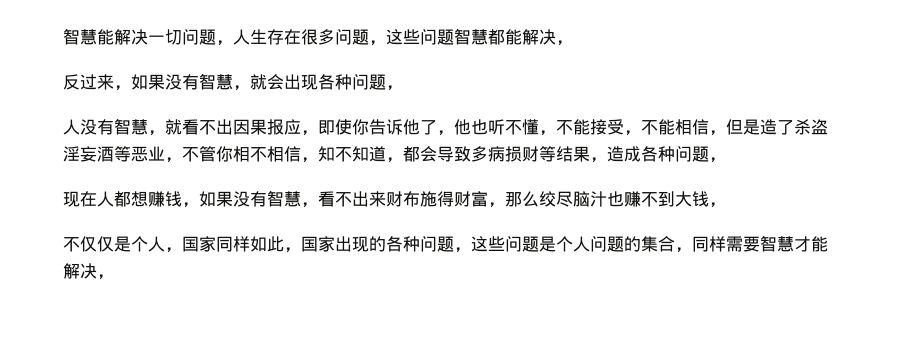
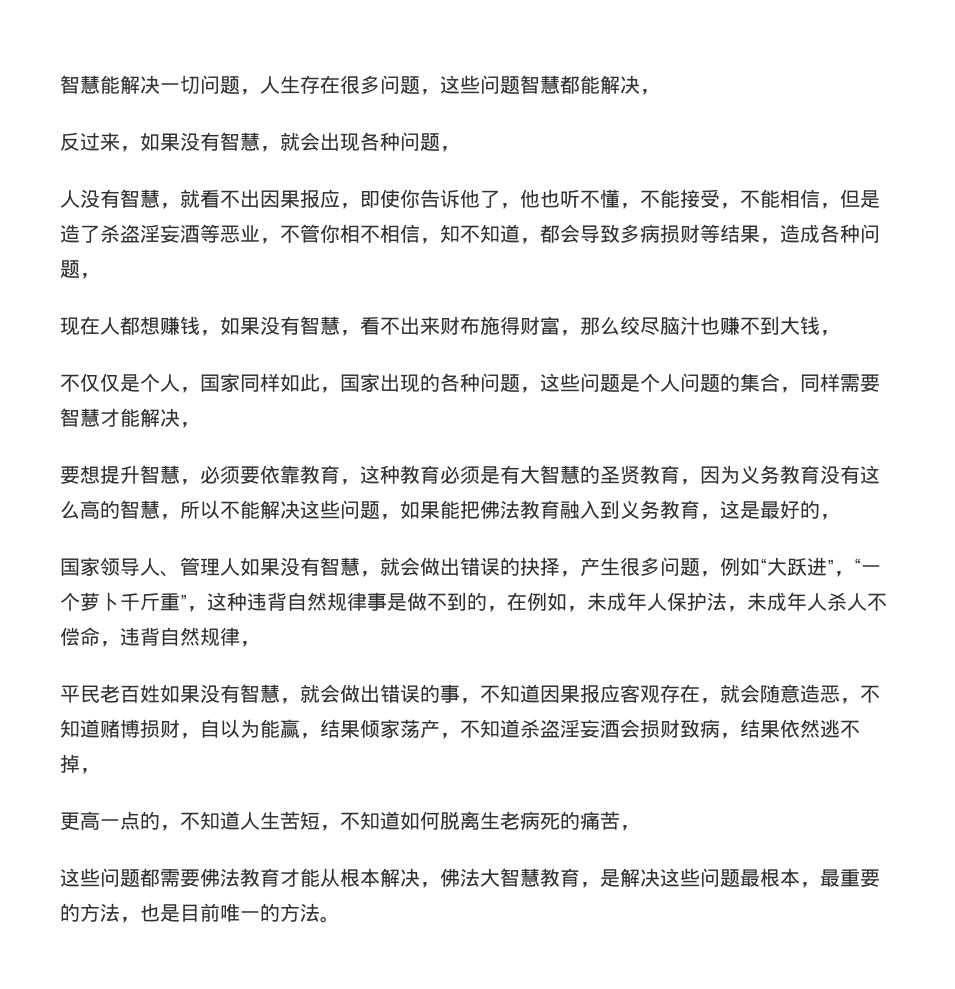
+ 要想提升智慧，必须要依靠教育，这种教育必须是有大智慧的圣贤教育，因为义务教育没有这么高的智慧，所以不能解决这些问题，如果能把佛法教育融入到义务教育，这是最好的，
+ 国家领导人、管理人如果没有智慧，就会做出错误的抉择，产生很多问题，例如“大跃进”，“一个萝卜千斤重”，这种违背自然规律事是做不到的，在例如，未成年人保护法，未成年人杀人不偿命，违背自然规律，
+ 平民老百姓如果没有智慧，就会做出错误的事，不知道因果报应客观存在，就会随意造恶，不知道赌博损财，自以为能赢，结果倾家荡产，不知道杀盗淫妄酒会损财致病，结果依然逃不掉，
+ 更高一点的，不知道人生苦短，不知道如何脱离生老病死的痛苦，
+ 这些问题都需要佛法教育才能从根本解决，佛法大智慧教育，是解决这些问题最根本，最重要的方法，也是目前唯一的方法。

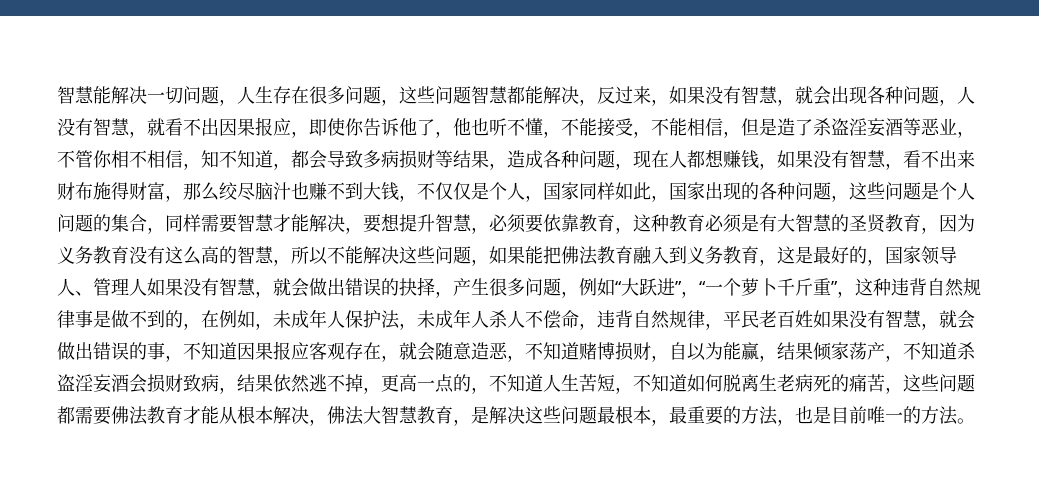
- 智慧能解决一切问题，人生存在很多问题，这些问题智慧都能解决，
- 反过来，如果没有智慧，就会出现各种问题，
- 人没有智慧，就看不出因果报应，即使你告诉他了，他也听不懂，不能接受，不能相信，但是造了杀盗淫妄酒等恶业，不管你相不相信，知不知道，都会导致多病损财等结果，造成各种问题，
- 现在人都想赚钱，如果没有智慧，看不出来财布施得财富，那么绞尽脑汁也赚不到大钱，
- 不仅仅是个人，国家同样如此，国家出现的各种问题，这些问题是个人问题的集合，同样需要智慧才能解决，
- 要想提升智慧，必须要依靠教育，这种教育必须是有大智慧的圣贤教育，因为义务教育没有这么高的智慧，所以不能解决这些问题，如果能把佛法教育融入到义务教育，这是最好的，
- 国家领导人、管理人如果没有智慧，就会做出错误的抉择，产生很多问题，例如“大跃进”，“一个萝卜千斤重”，这种违背自然规律事是做不到的，在例如，未成年人保护法，未成年人杀人不偿命，违背自然规律，
- 平民老百姓如果没有智慧，就会做出错误的事，不知道因果报应客观存在，就会随意造恶，不知道赌博损财，自以为能赢，结果倾家荡产，不知道杀盗淫妄酒会损财致病，结果依然逃不掉，
- 更高一点的，不知道人生苦短，不知道如何脱离生老病死的痛苦，
- 这些问题都需要佛法教育才能从根本解决，佛法大智慧教育，是解决这些问题最根本，最重要的方法，也是目前唯一的方法。
+ 智慧能解决一切问题，人生存在很多问题，这些问题智慧都能解决，反过来，如果没有智慧，就会出现各种问题，人没有智慧，就看不出因果报应，即使你告诉他了，他也听不懂，不能接受，不能相信，但是造了杀盗淫妄酒等恶业，不管你相不相信，知不知道，都会导致多病损财等结果，造成各种问题，现在人都想赚钱，如果没有智慧，看不出来财布施得财富，那么绞尽脑汁也赚不到大钱，不仅仅是个人，国家同样如此，国家出现的各种问题，这些问题是个人问题的集合，同样需要智慧才能解决，要想提升智慧，必须要依靠教育，这种教育必须是有大智慧的圣贤教育，因为义务教育没有这么高的智慧，所以不能解决这些问题，如果能把佛法教育融入到义务教育，这是最好的，国家领导人、管理人如果没有智慧，就会做出错误的抉择，产生很多问题，例如“大跃进”，“一个萝卜千斤重”，这种违背自然规律事是做不到的，在例如，未成年人保护法，未成年人杀人不偿命，违背自然规律，平民老百姓如果没有智慧，就会做出错误的事，不知道因果报应客观存在，就会随意造恶，不知道赌博损财，自以为能赢，结果倾家荡产，不知道杀盗淫妄酒会损财致病，结果依然逃不掉，更高一点的，不知道人生苦短，不知道如何脱离生老病死的痛苦，这些问题都需要佛法教育才能从根本解决，佛法大智慧教育，是解决这些问题最根本，最重要的方法，也是目前唯一的方法。

